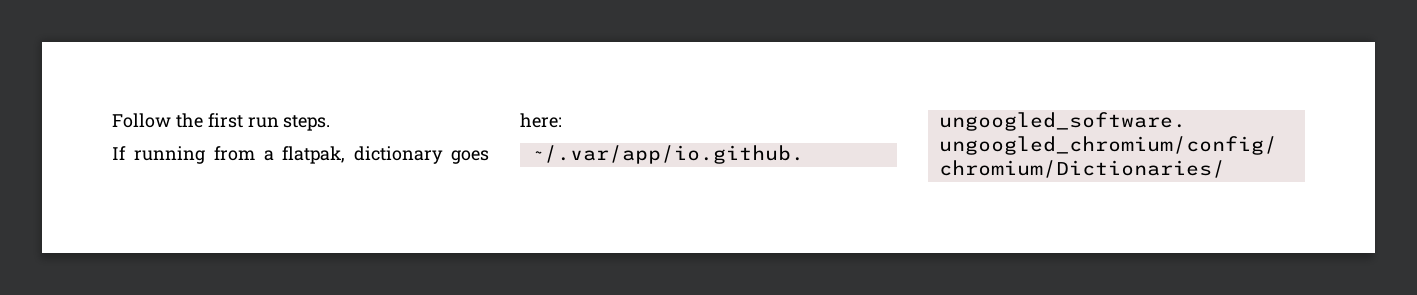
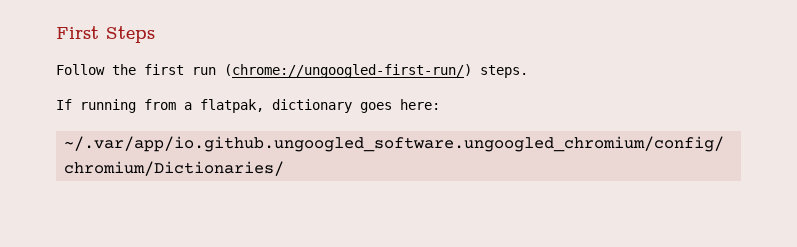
+ First Steps
- Follow the first run steps.
+ Follow the first run (chrome://ungoogled-first-run/) steps.

